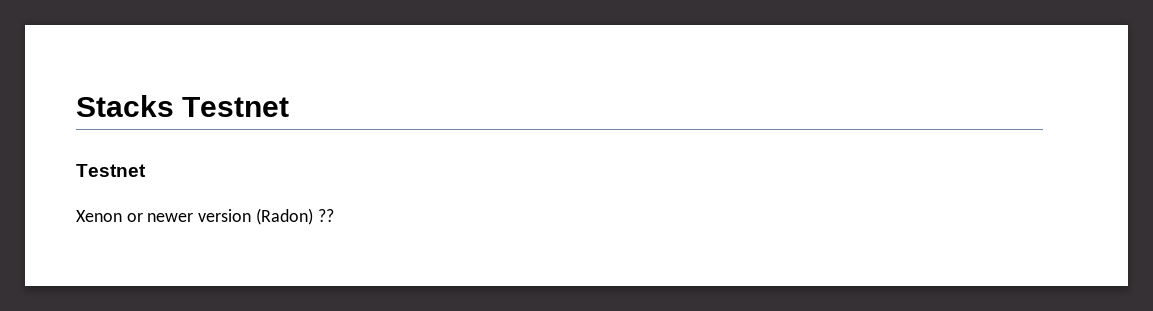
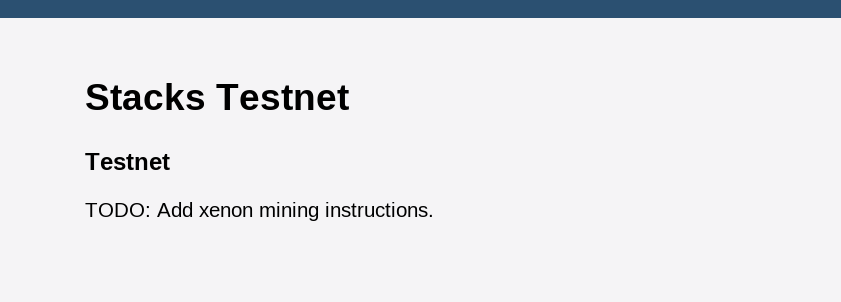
- Xenon or newer version (Radon) ??
+ TODO: Add xenon mining instructions.

